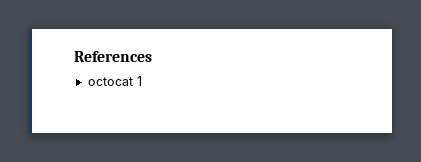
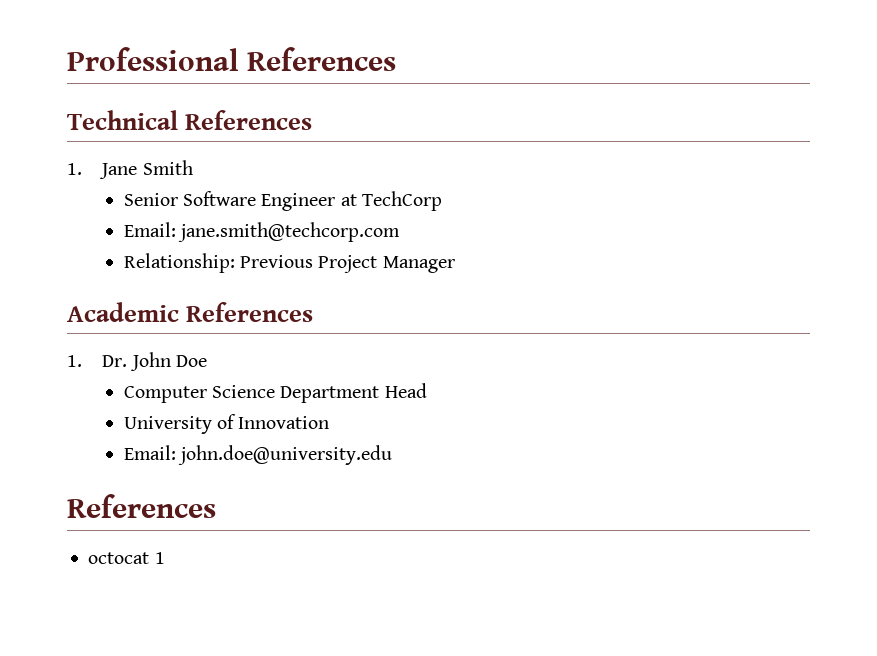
+ Professional References
+ Technical References
+ 1. Jane Smith
+ Senior Software Engineer at TechCorp
+ Email: jane.smith@techcorp.com
+ Relationship: Previous Project Manager
+ Academic References
+ 1. Dr. John Doe
+ Computer Science Department Head
+ University of Innovation
+ Email: john.doe@university.edu

